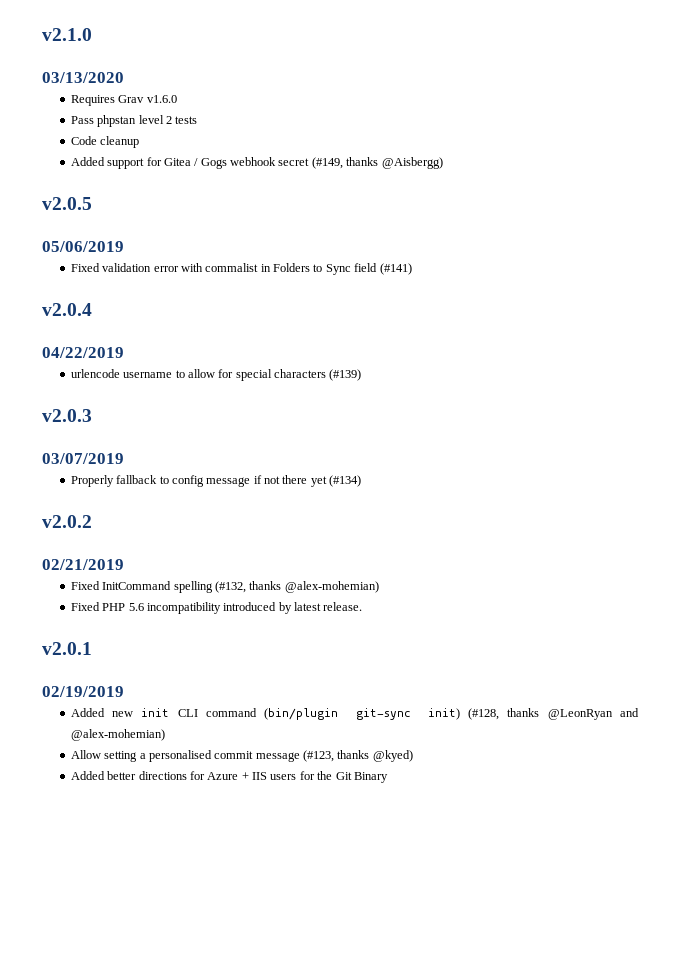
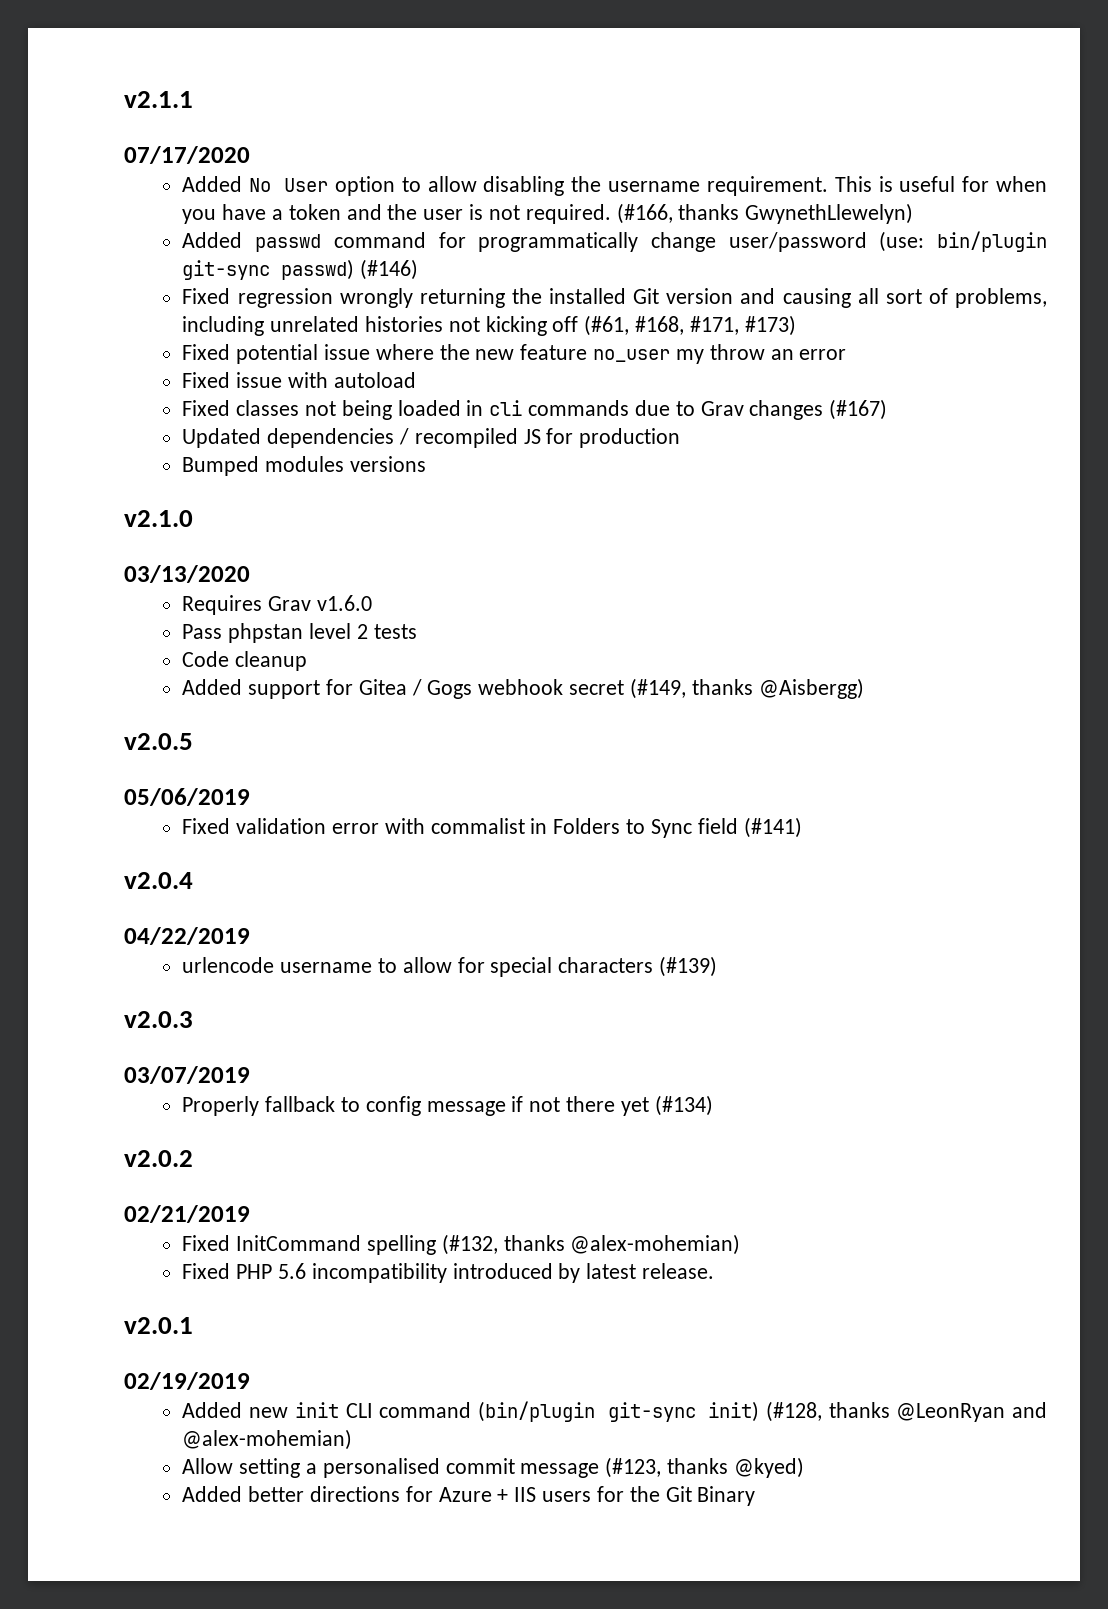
+ v2.1.1
+ 07/17/2020
+ Added No User option to allow disabling the username requirement. This is useful for when you have a token and the user is not required. (#166, thanks GwynethLlewelyn)
+ Added passwd command for programmatically change user/password (use: bin/plugin git-sync passwd) (#146)
+ Fixed regression wrongly returning the installed Git version and causing all sort of problems, including unrelated histories not kicking off (#61, #168, #171, #173)
+ Fixed potential issue where the new feature no_user my throw an error
+ Fixed issue with autoload
+ Fixed classes not being loaded in cli commands due to Grav changes (#167)
+ Updated dependencies / recompiled JS for production
+ Bumped modules versions

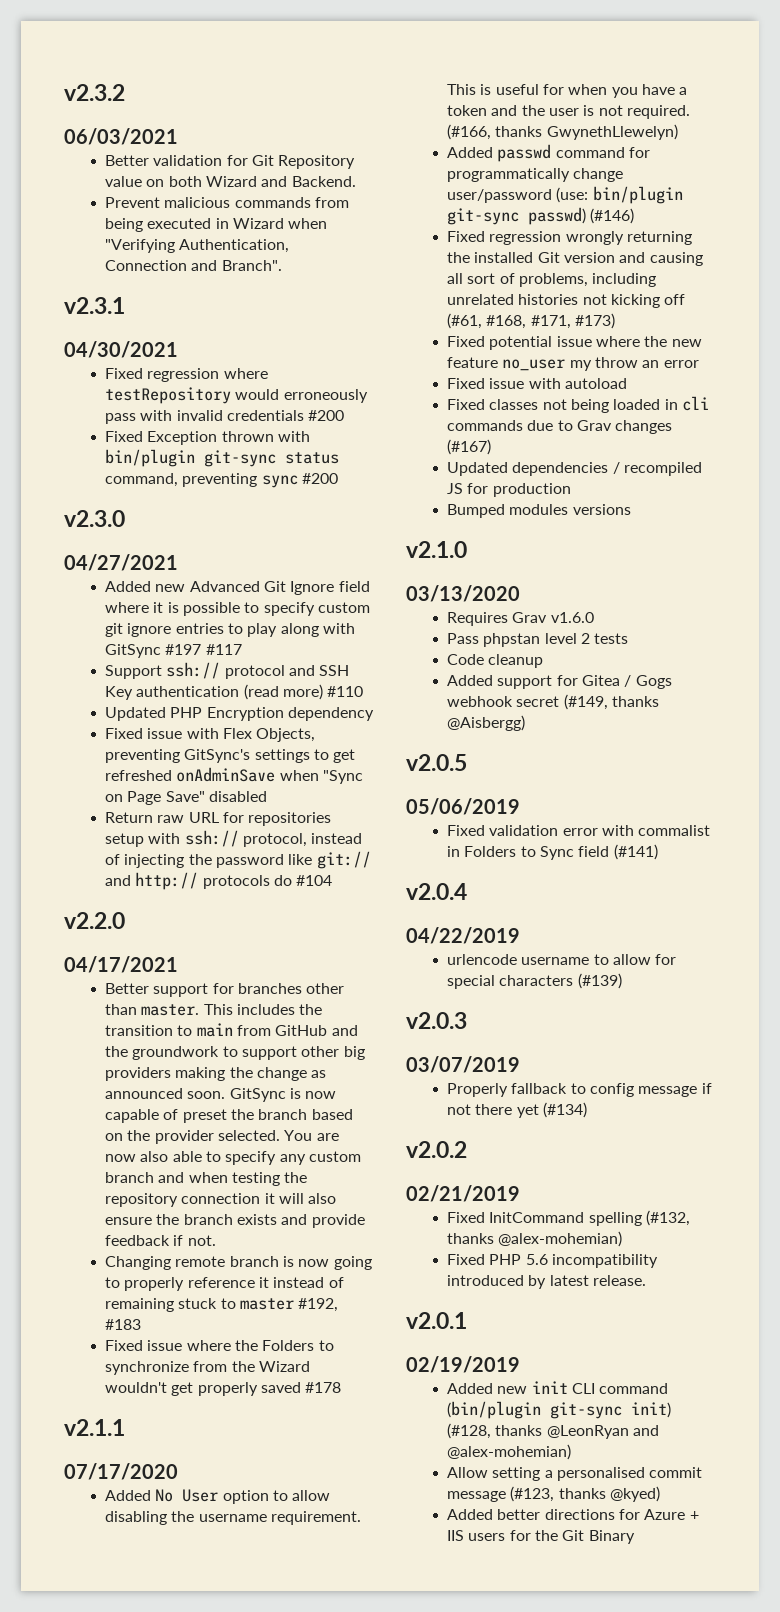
+ v2.3.2
+ 06/03/2021
+ Better validation for Git Repository value on both Wizard and Backend.
+ Prevent malicious commands from being executed in Wizard when "Verifying Authentication, Connection and Branch".
+ v2.3.1
+ 04/30/2021
+ Fixed regression where testRepository would erroneously pass with invalid credentials #200
+ Fixed Exception thrown with bin/plugin git-sync status command, preventing sync #200
+ v2.3.0
+ 04/27/2021
+ Added new Advanced Git Ignore field where it is possible to specify custom git ignore entries to play along with GitSync #197 #117
+ Support ssh:// protocol and SSH Key authentication (read more) #110
+ Updated PHP Encryption dependency
+ Fixed issue with Flex Objects, preventing GitSync's settings to get refreshed onAdminSave when "Sync on Page Save" disabled
+ Return raw URL for repositories setup with ssh:// protocol, instead of injecting the password like git:// and http:// protocols do #104
+ v2.2.0
+ 04/17/2021
+ Better support for branches other than master. This includes the transition to main from GitHub and the groundwork to support other big providers making the change as announced soon. GitSync is now capable of preset the branch based on the provider selected. You are now also able to specify any custom branch and when testing the repository connection it will also ensure the branch exists and provide feedback if not.
+ Changing remote branch is now going to properly reference it instead of remaining stuck to master #192, #183
+ Fixed issue where the Folders to synchronize from the Wizard wouldn't get properly saved #178

